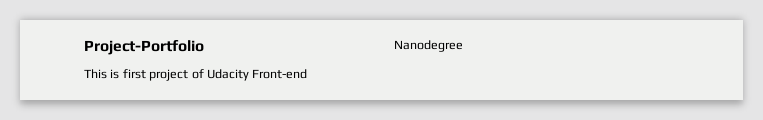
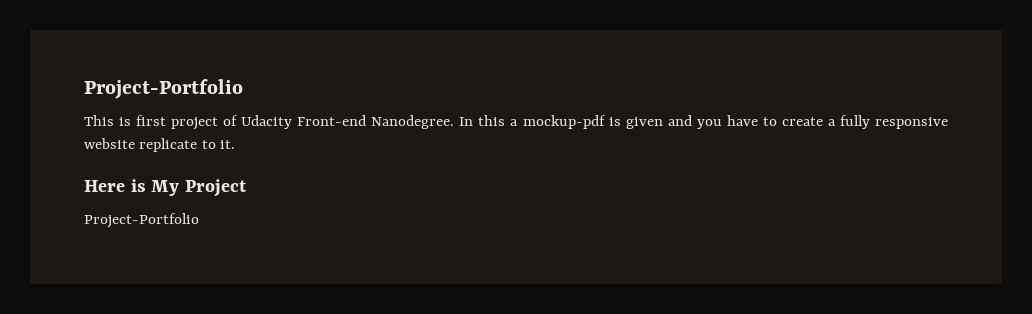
- This is first project of Udacity Front-end Nanodegree
+ This is first project of Udacity Front-end Nanodegree. In this a mockup-pdf is given and you have to create a fully responsive website replicate to it.
+ Here is My Project
+ Project-Portfolio

